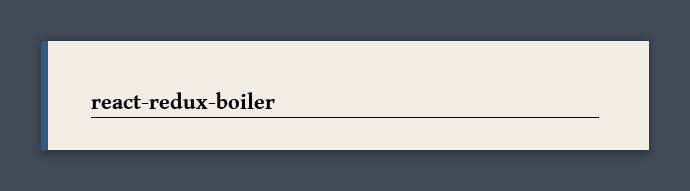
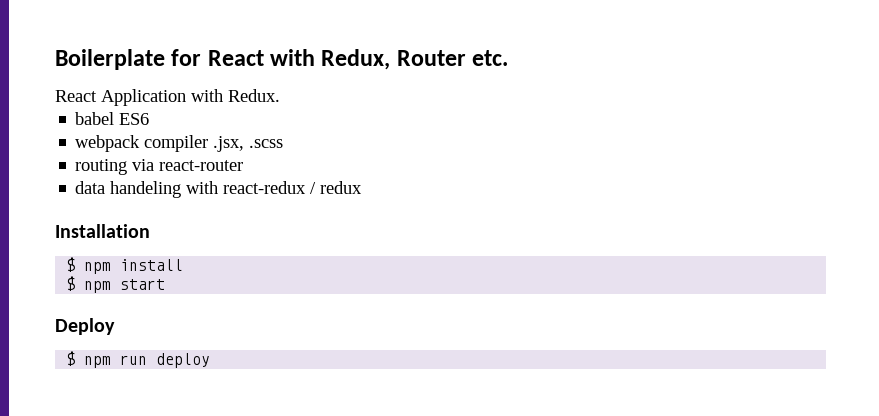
- react-redux-boiler
+ Boilerplate for React with Redux, Router etc.
+ React Application with Redux.
+ babel ES6
+ webpack compiler .jsx, .scss
+ routing via react-router
+ data handeling with react-redux / redux
+ Installation
+ $ npm install
+ $ npm start
+ Deploy
+ $ npm run deploy

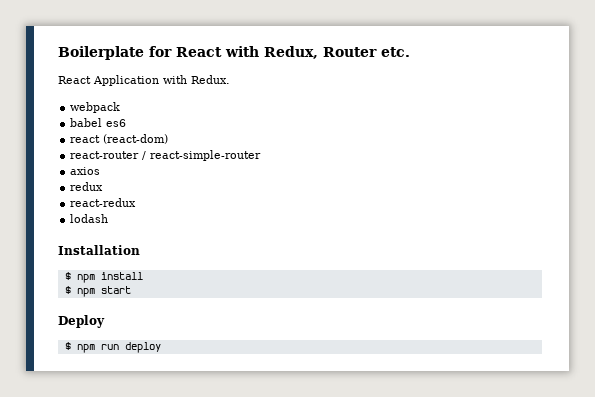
+ webpack
- babel ES6
- webpack compiler .jsx, .scss
- routing via react-router
- data handeling with react-redux / redux
+ babel es6
+ react (react-dom)
+ react-router / react-simple-router
+ axios
+ redux
+ react-redux
+ lodash

